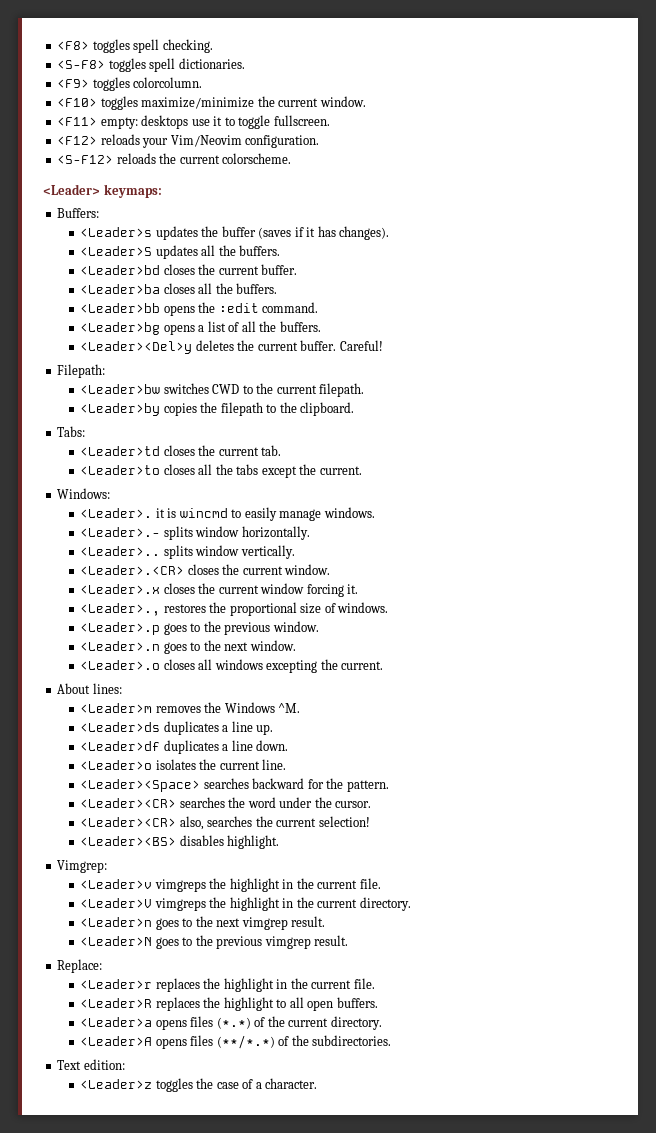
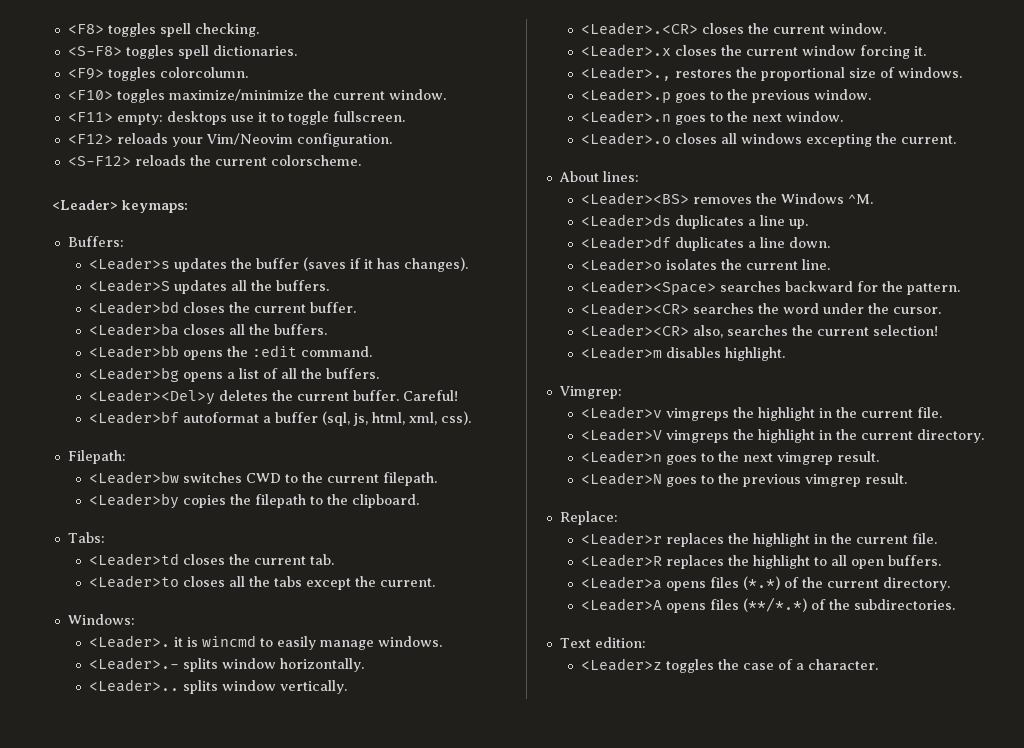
+ <Leader>bf autoformat a buffer (sql, js, html, xml, css).
- <Leader>m removes the Windows ^M.
+ <Leader><BS> removes the Windows ^M.
- <Leader><BS> disables highlight.
+ <Leader>m disables highlight.

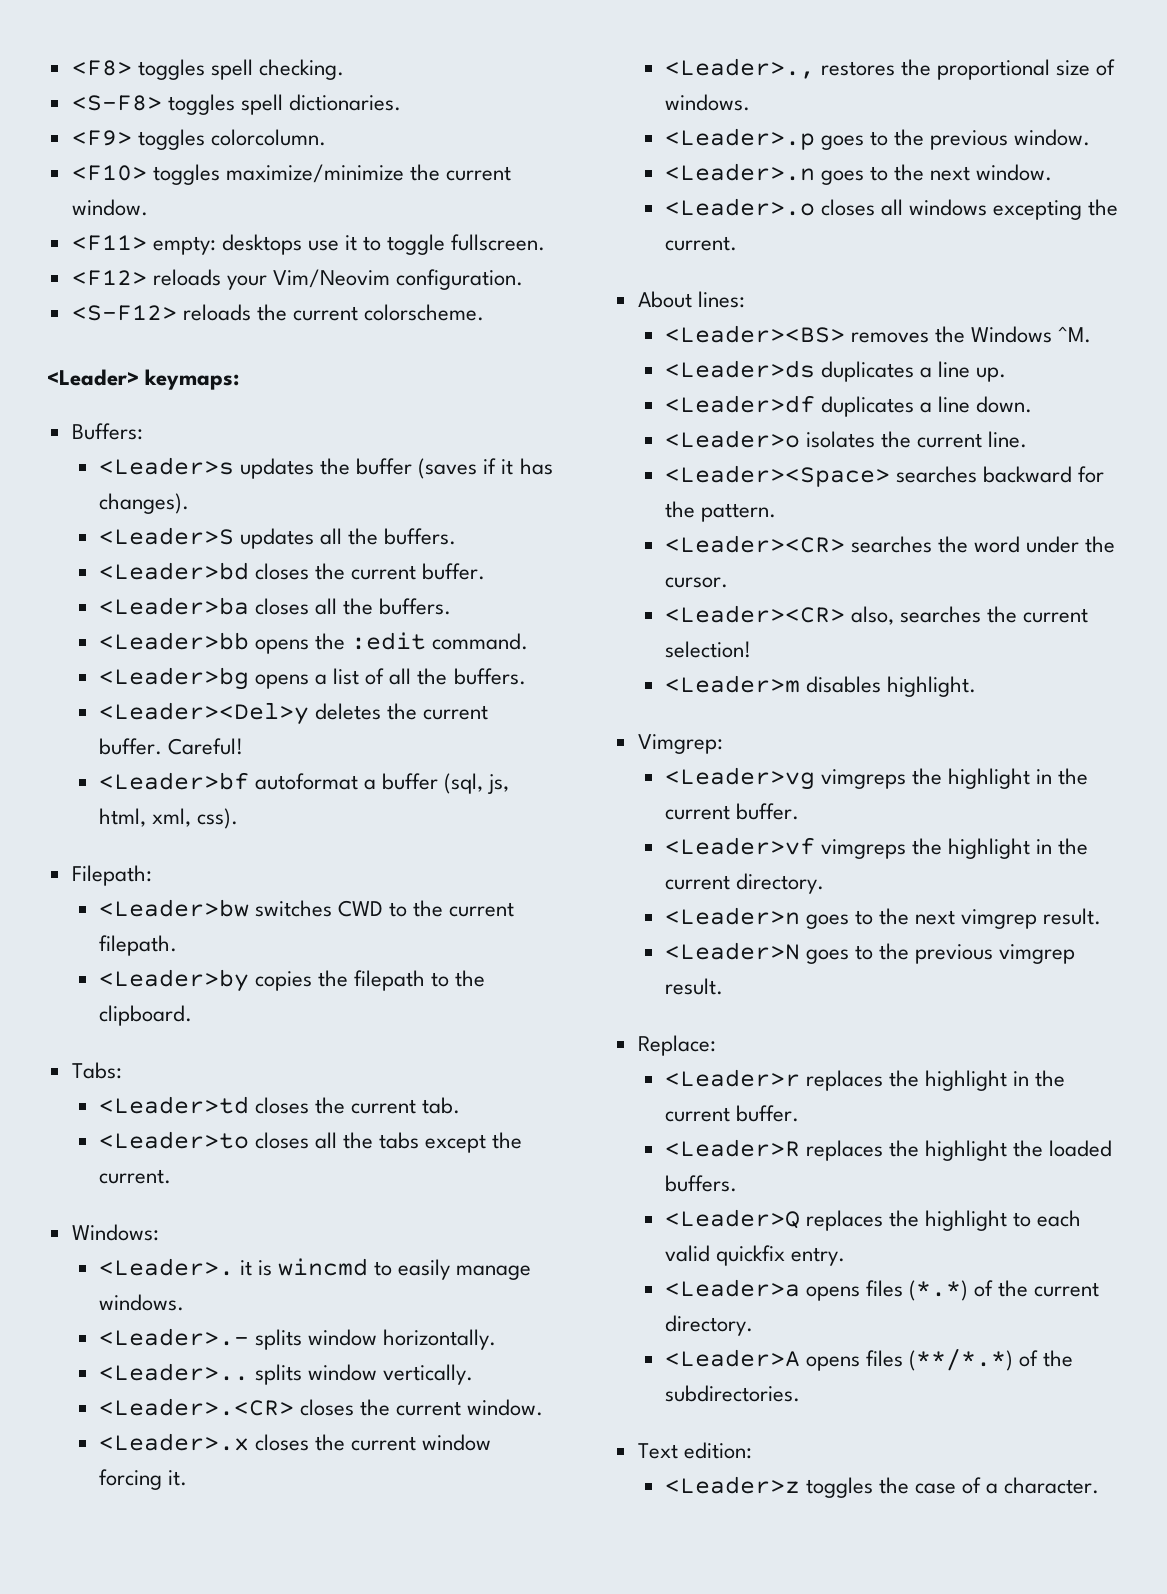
- <Leader>v vimgreps the highlight in the current file.
- <Leader>V vimgreps the highlight in the current directory.
+ <Leader>vg vimgreps the highlight in the current buffer.
+ <Leader>vf vimgreps the highlight in the current directory.
- <Leader>r replaces the highlight in the current file.
+ <Leader>r replaces the highlight in the current buffer.
- <Leader>R replaces the highlight to all open buffers.
+ <Leader>R replaces the highlight the loaded buffers.
+ <Leader>Q replaces the highlight to each valid quickfix entry.

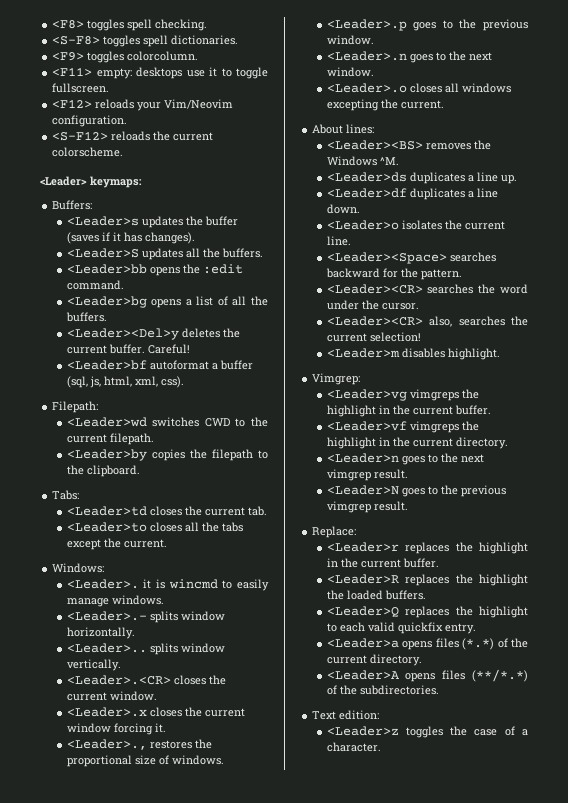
- <F10> toggles maximize/minimize the current window.
- <Leader>bd closes the current buffer.
- <Leader>ba closes all the buffers.
- <Leader>bw switches CWD to the current filepath.
+ <Leader>wd switches CWD to the current filepath.

